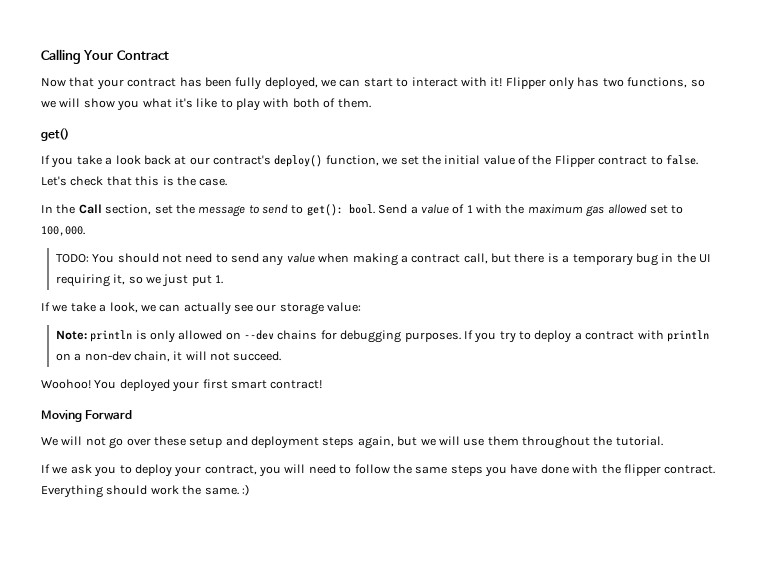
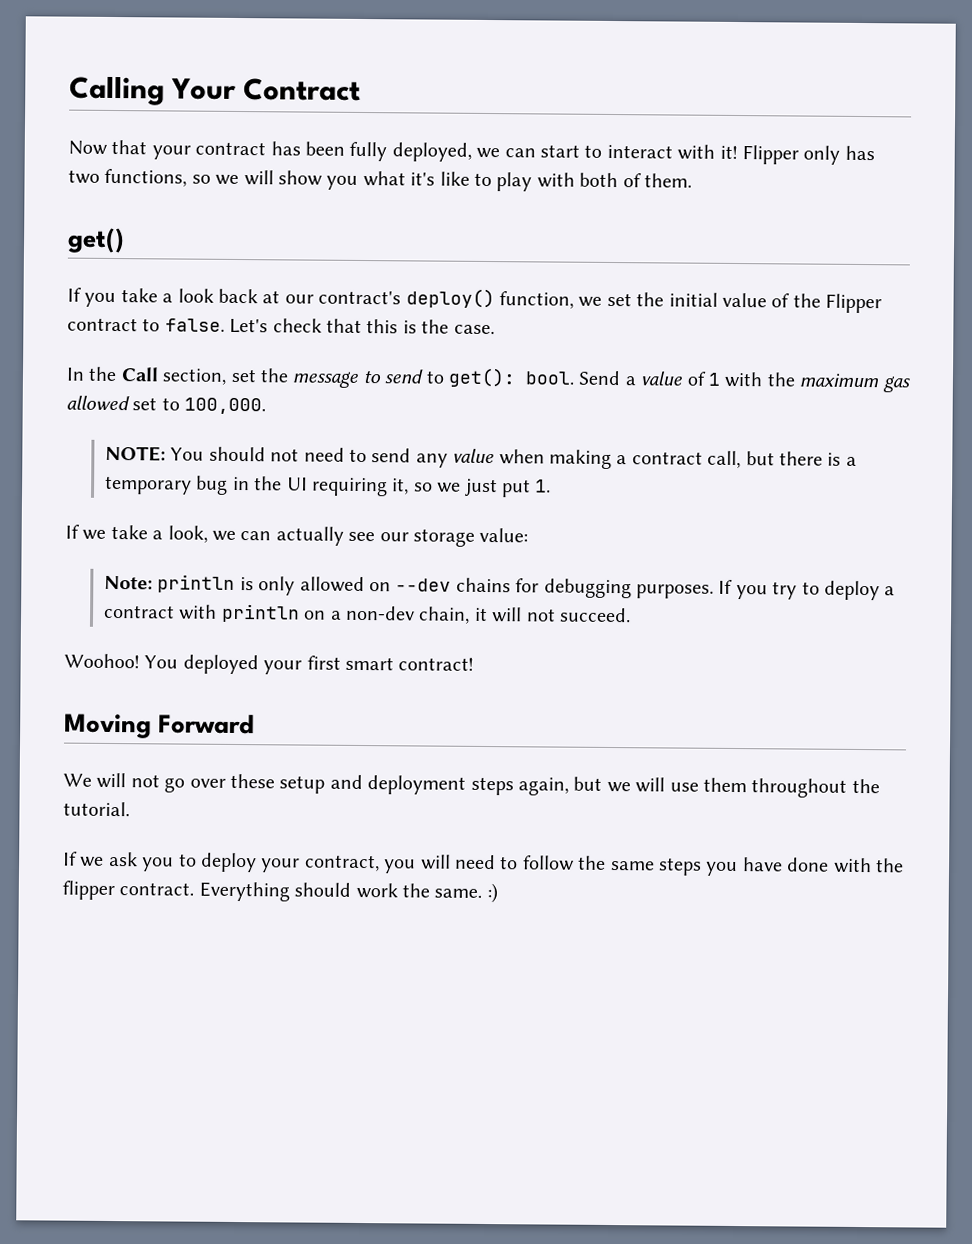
- TODO: You should not need to send any value when making a contract call, but there is a temporary bug in the UI requiring it, so we just put 1.
+ NOTE: You should not need to send any value when making a contract call, but there is a temporary bug in the UI requiring it, so we just put 1.

